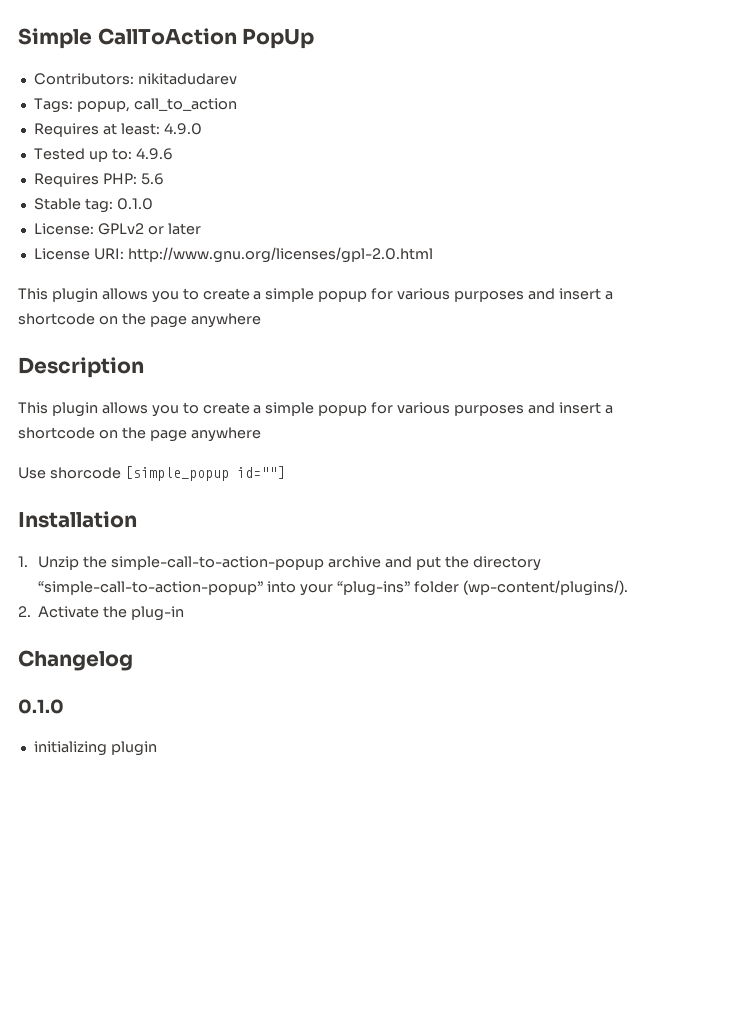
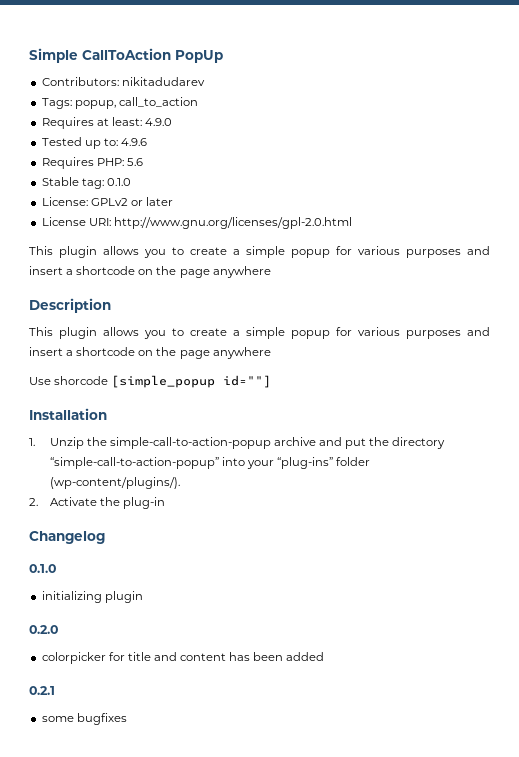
+ 0.2.0
+ colorpicker for title and content has been added
+ 0.2.1
+ some bugfixes

